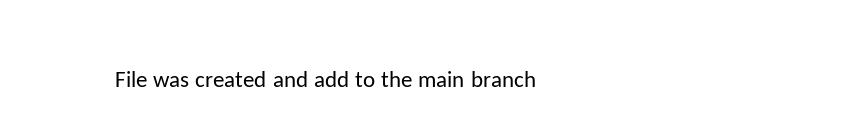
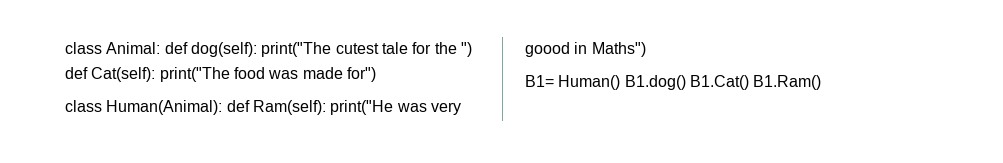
- File was created and add to the main branch
+ class Animal: def dog(self): print("The cutest tale for the ") def Cat(self): print("The food was made for")
+ class Human(Animal): def Ram(self): print("He was very goood in Maths")
+ B1= Human() B1.dog() B1.Cat() B1.Ram()

